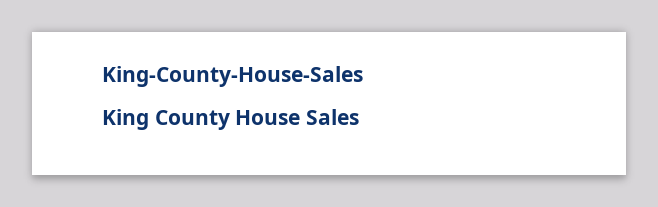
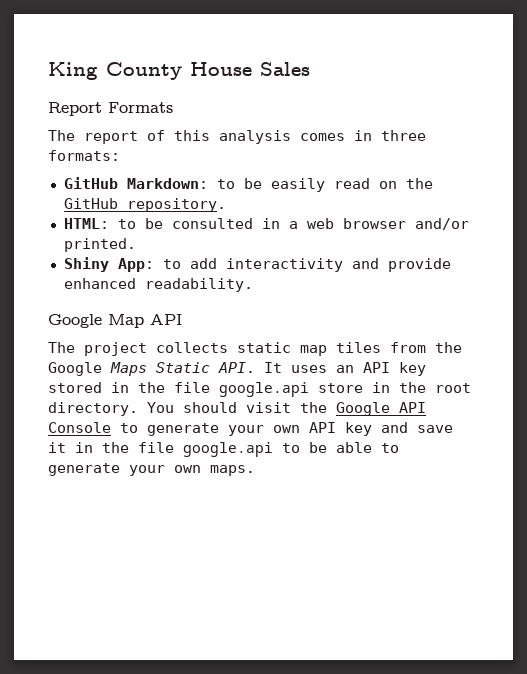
- King-County-House-Sales
+ Report Formats
+ The report of this analysis comes in three formats:
+ GitHub Markdown: to be easily read on the GitHub repository.
+ HTML: to be consulted in a web browser and/or printed.
+ Shiny App: to add interactivity and provide enhanced readability.
+ Google Map API
+ The project collects static map tiles from the Google Maps Static API. It uses an API key stored in the file google.api store in the root directory. You should visit the Google API Console to generate your own API key and save it in the file google.api to be able to generate your own maps.

